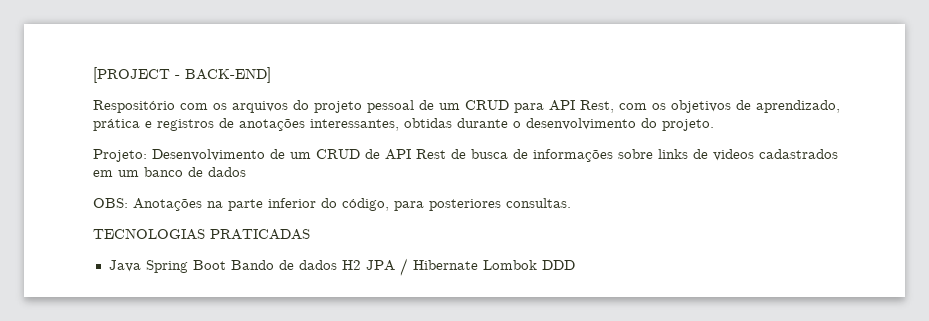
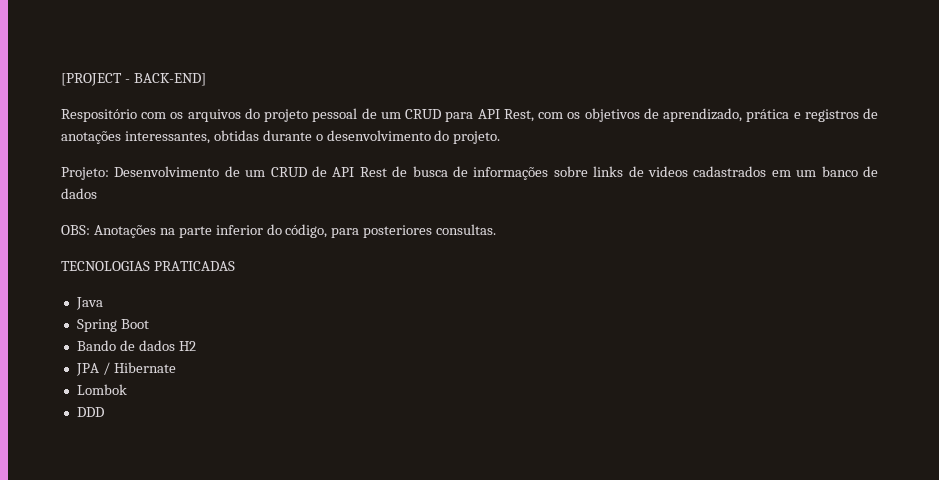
- Java Spring Boot Bando de dados H2 JPA / Hibernate Lombok DDD
+ Java
+ Spring Boot
+ Bando de dados H2
+ JPA / Hibernate
+ Lombok
+ DDD

